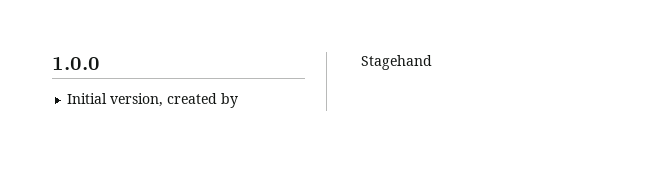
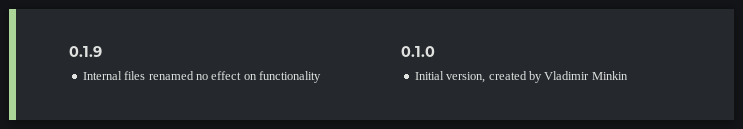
- 1.0.0
+ 0.1.9
+ Internal files renamed no effect on functionality
+ 0.1.0
- Initial version, created by Stagehand
+ Initial version, created by Vladimir Minkin

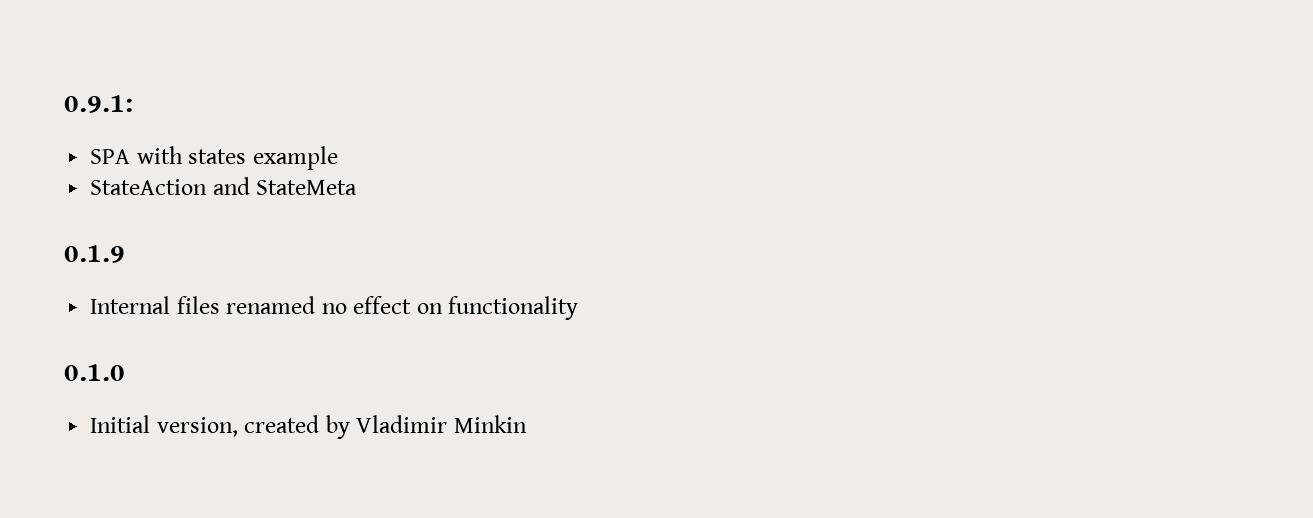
+ 0.9.1:
+ SPA with states example
+ StateAction and StateMeta

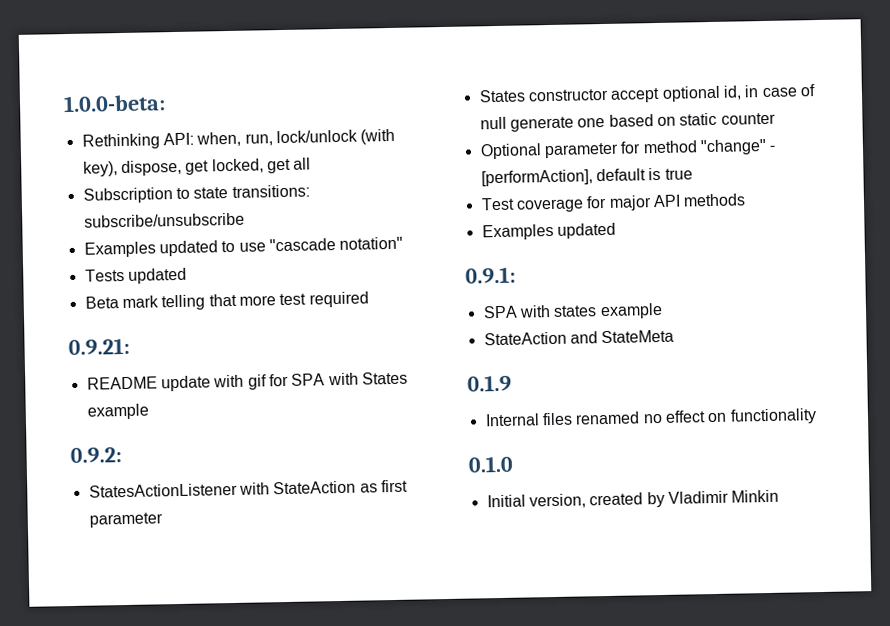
+ 1.0.0-beta:
+ Rethinking API: when, run, lock/unlock (with key), dispose, get locked, get all
+ Subscription to state transitions: subscribe/unsubscribe
+ Examples updated to use "cascade notation"
+ Tests updated
+ Beta mark telling that more test required
+ 0.9.21:
+ README update with gif for SPA with States example
+ 0.9.2:
+ StatesActionListener with StateAction as first parameter
+ States constructor accept optional id, in case of null generate one based on static counter
+ Optional parameter for method "change" - [performAction], default is true
+ Test coverage for major API methods
+ Examples updated

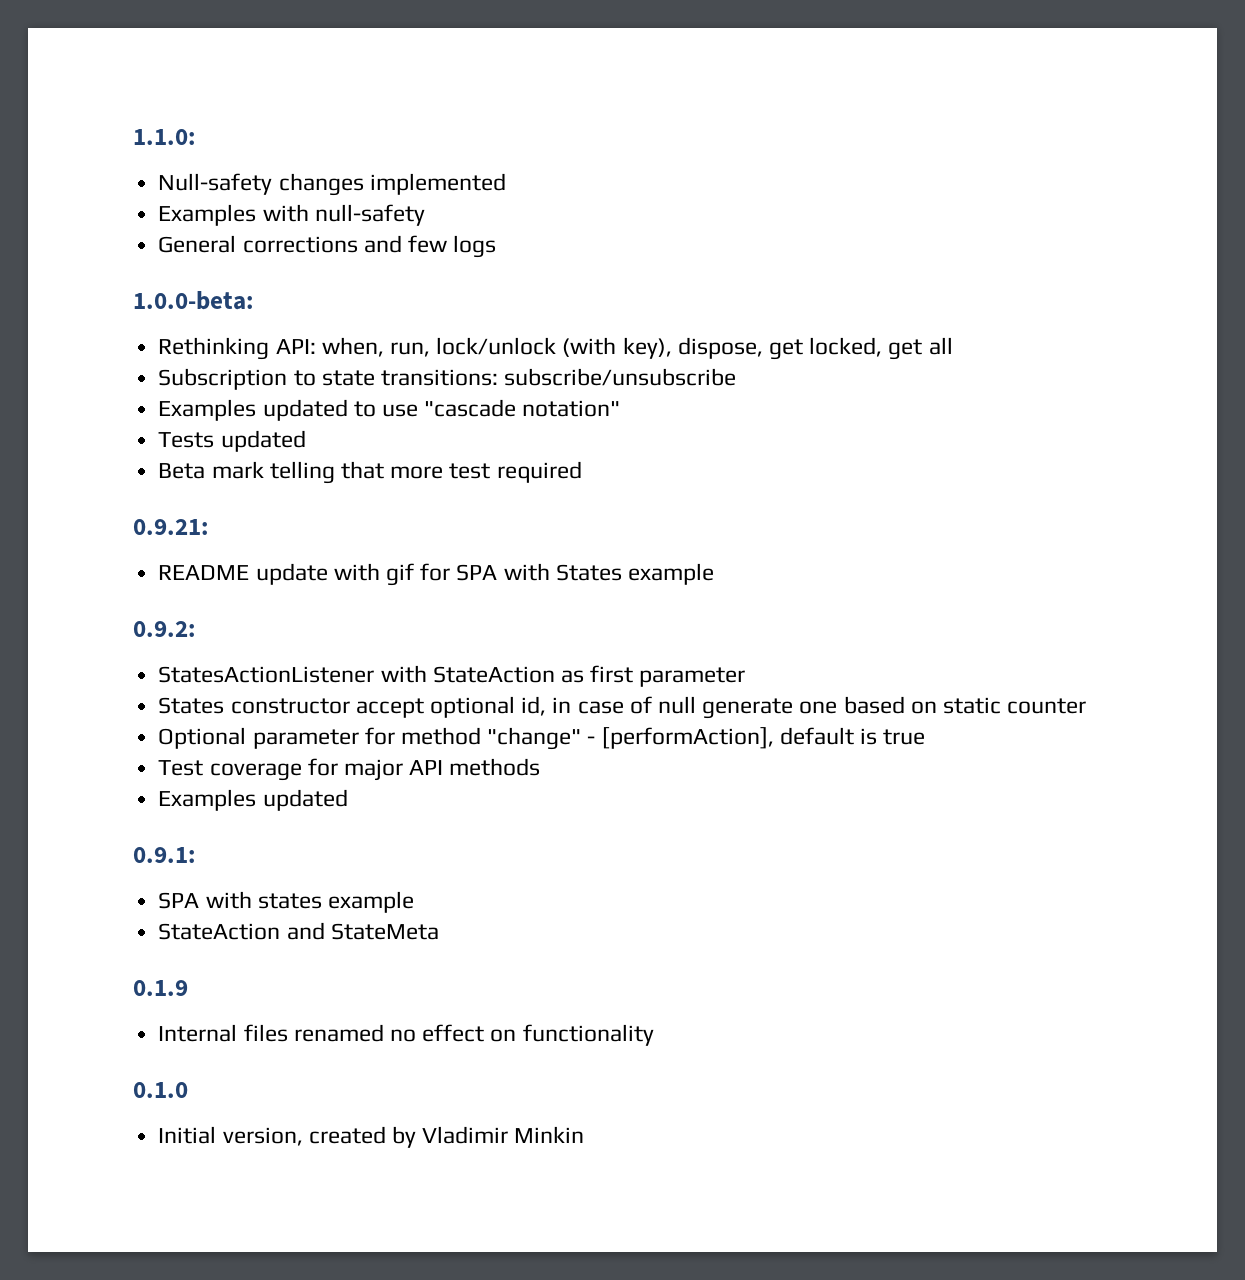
+ 1.1.0:
+ Null-safety changes implemented
+ Examples with null-safety
+ General corrections and few logs

